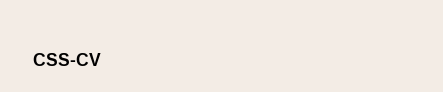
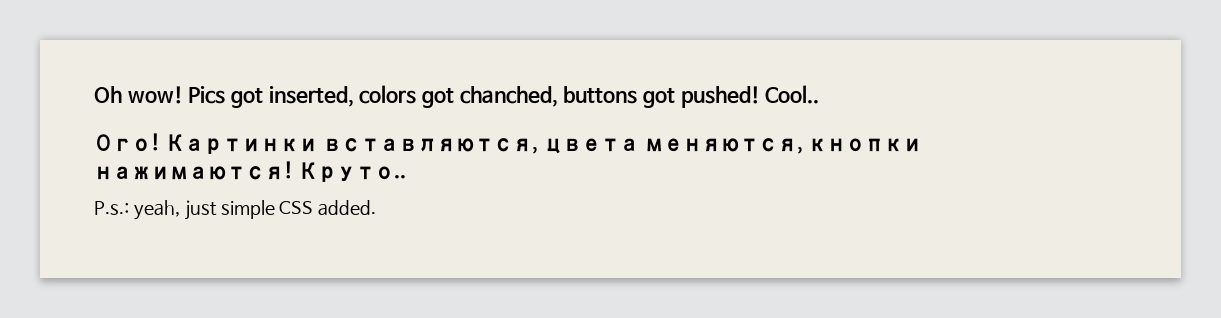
- CSS-CV
+ Oh wow! Pics got inserted, colors got chanched, buttons got pushed! Cool..
+ Ого! Картинки вставляются, цвета меняются, кнопки нажимаются! Круто..
+ P.s.: yeah, just simple CSS added.

